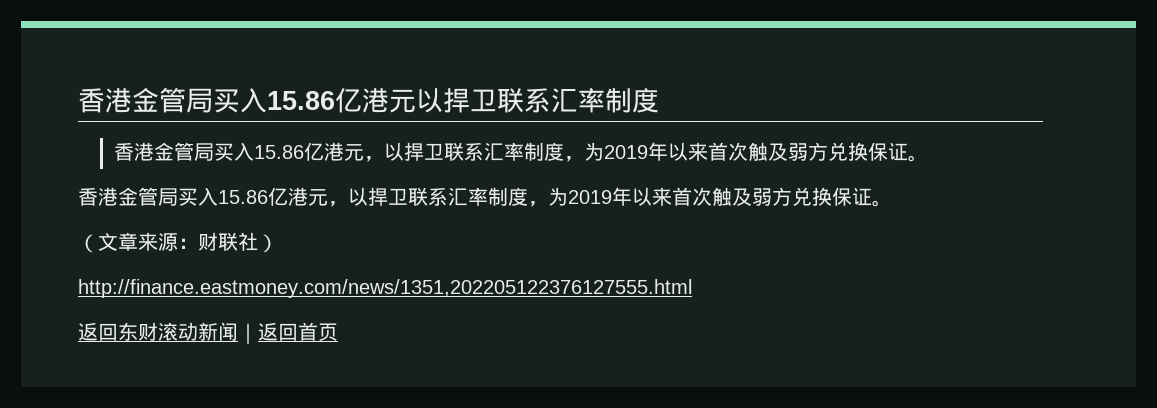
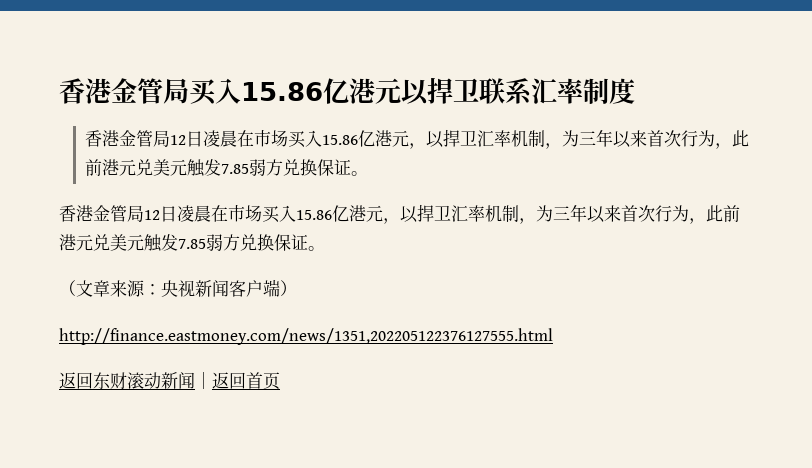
  香港金管局买入15.86亿港元以捍卫联系汇率制度
- 香港金管局买入15.86亿港元，以捍卫联系汇率制度，为2019年以来首次触及弱方兑换保证。
- 香港金管局买入15.86亿港元，以捍卫联系汇率制度，为2019年以来首次触及弱方兑换保证。
+ 香港金管局12日凌晨在市场买入15.86亿港元，以捍卫汇率机制，为三年以来首次行为，此前港元兑美元触发7.85弱方兑换保证。
+ 香港金管局12日凌晨在市场买入15.86亿港元，以捍卫汇率机制，为三年以来首次行为，此前港元兑美元触发7.85弱方兑换保证。
- （文章来源：财联社）
+ （文章来源：央视新闻客户端）

